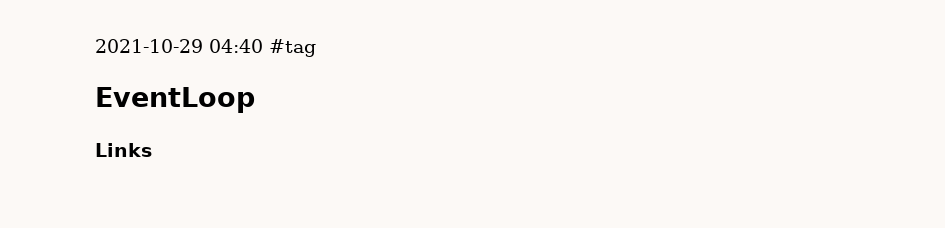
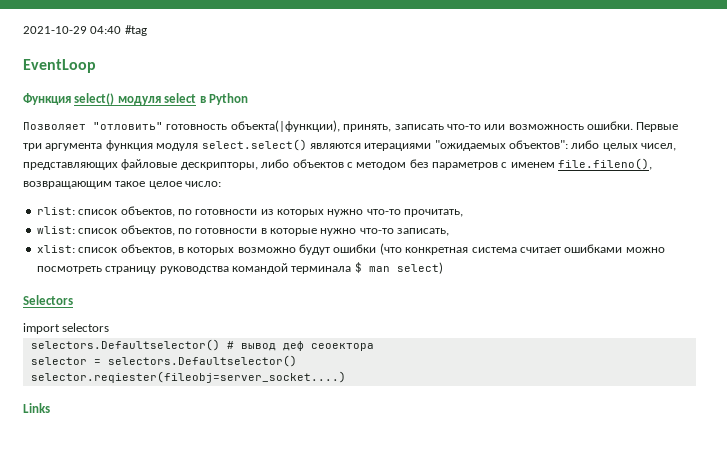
+ Функция select() модуля select в Python
+ Позволяет "отловить" готовность объекта(|функции), принять, записать что-то или возможность ошибки. Первые три аргумента функция модуля select.select() являются итерациями "ожидаемых объектов": либо целых чисел, представляющих файловые дескрипторы, либо объектов с методом без параметров с именем file.fileno(), возвращающим такое целое число:
+ rlist: список объектов, по готовности из которых нужно что-то прочитать,
+ wlist: список объектов, по готовности в которые нужно что-то записать,
+ xlist: список объектов, в которых возможно будут ошибки (что конкретная система считает ошибками можно посмотреть страницу руководства командой терминала $ man select)
+ Selectors
+ import selectors
+ selectors.Defaultselector() # вывод деф сеоектора
+ selector = selectors.Defaultselector()
+ selector.reqiester(fileobj=server_socket....)

